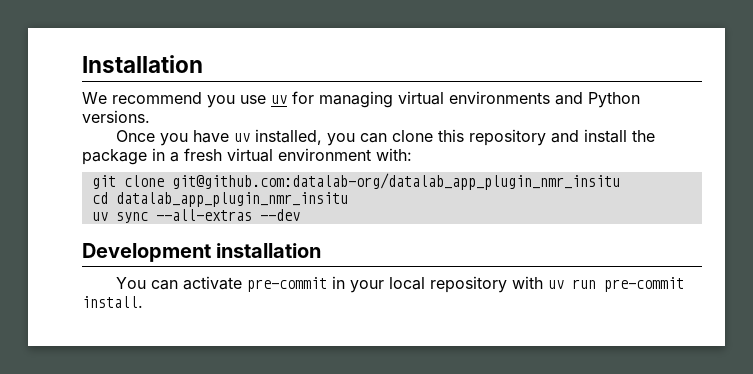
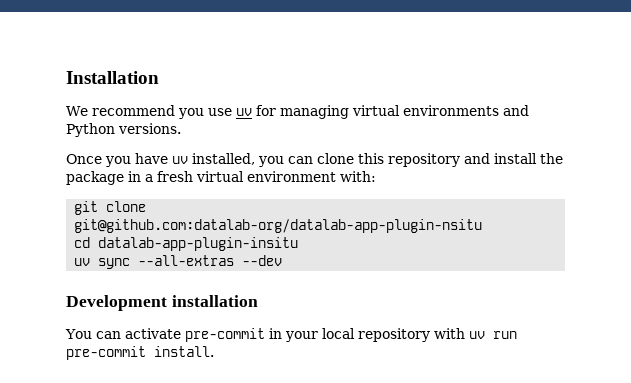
- git clone git@github.com:datalab-org/datalab_app_plugin_nmr_insitu
+ git clone git@github.com:datalab-org/datalab-app-plugin-nsitu
- cd datalab_app_plugin_nmr_insitu
+ cd datalab-app-plugin-insitu

